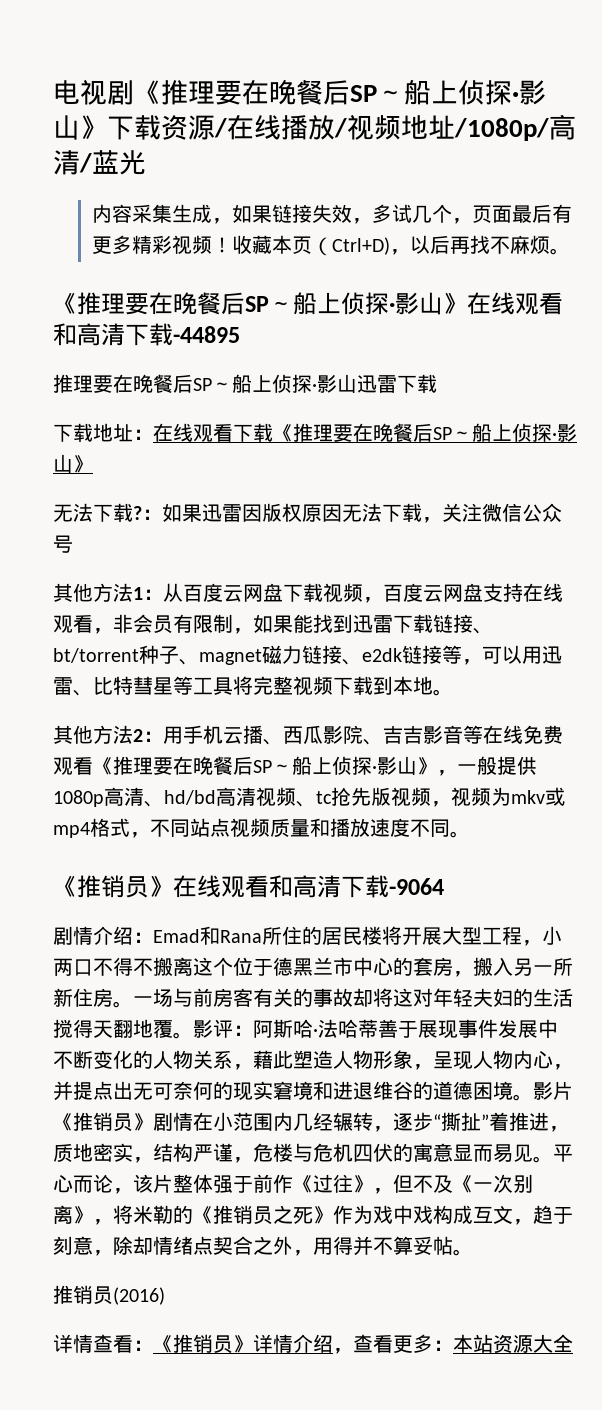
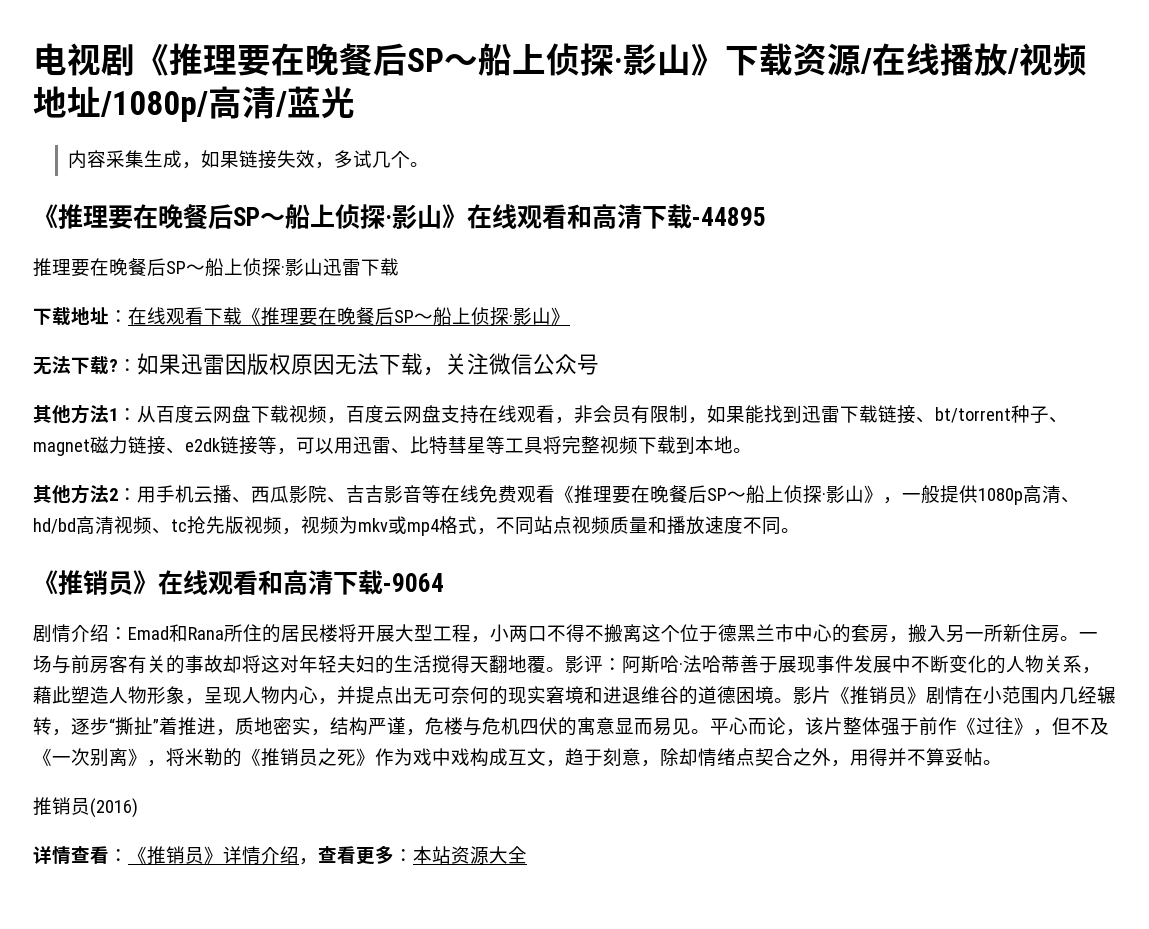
- 内容采集生成，如果链接失效，多试几个，页面最后有更多精彩视频！收藏本页（Ctrl+D)，以后再找不麻烦。
+ 内容采集生成，如果链接失效，多试几个。

